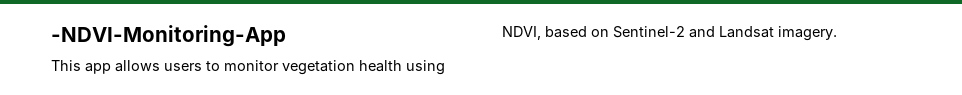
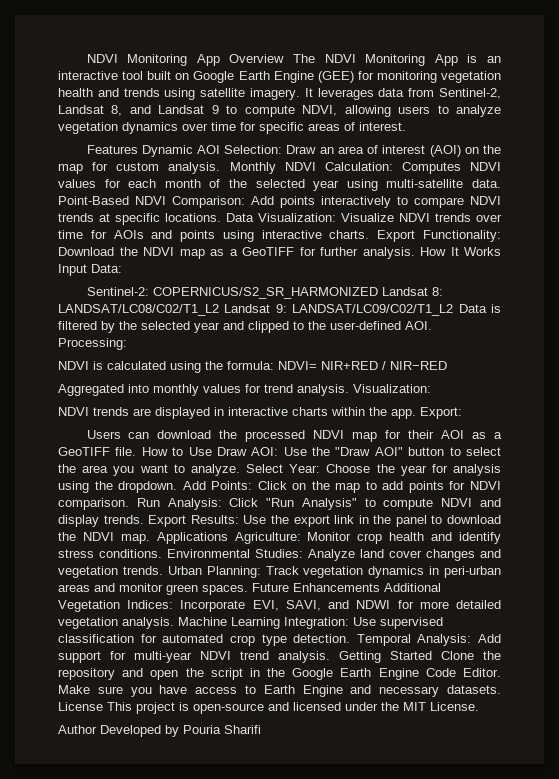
- -NDVI-Monitoring-App
- This app allows users to monitor vegetation health using NDVI, based on Sentinel-2 and Landsat imagery.
+ NDVI Monitoring App Overview The NDVI Monitoring App is an interactive tool built on Google Earth Engine (GEE) for monitoring vegetation health and trends using satellite imagery. It leverages data from Sentinel-2, Landsat 8, and Landsat 9 to compute NDVI, allowing users to analyze vegetation dynamics over time for specific areas of interest.
+ Features Dynamic AOI Selection: Draw an area of interest (AOI) on the map for custom analysis. Monthly NDVI Calculation: Computes NDVI values for each month of the selected year using multi-satellite data. Point-Based NDVI Comparison: Add points interactively to compare NDVI trends at specific locations. Data Visualization: Visualize NDVI trends over time for AOIs and points using interactive charts. Export Functionality: Download the NDVI map as a GeoTIFF for further analysis. How It Works Input Data:
+ Sentinel-2: COPERNICUS/S2_SR_HARMONIZED Landsat 8: LANDSAT/LC08/C02/T1_L2 Landsat 9: LANDSAT/LC09/C02/T1_L2 Data is filtered by the selected year and clipped to the user-defined AOI. Processing:
+ NDVI is calculated using the formula: NDVI= NIR+RED / NIR−RED
+ Aggregated into monthly values for trend analysis. Visualization:
+ NDVI trends are displayed in interactive charts within the app. Export:
+ Users can download the processed NDVI map for their AOI as a GeoTIFF file. How to Use Draw AOI: Use the "Draw AOI" button to select the area you want to analyze. Select Year: Choose the year for analysis using the dropdown. Add Points: Click on the map to add points for NDVI comparison. Run Analysis: Click "Run Analysis" to compute NDVI and display trends. Export Results: Use the export link in the panel to download the NDVI map. Applications Agriculture: Monitor crop health and identify stress conditions. Environmental Studies: Analyze land cover changes and vegetation trends. Urban Planning: Track vegetation dynamics in peri-urban areas and monitor green spaces. Future Enhancements Additional Vegetation Indices: Incorporate EVI, SAVI, and NDWI for more detailed vegetation analysis. Machine Learning Integration: Use supervised classification for automated crop type detection. Temporal Analysis: Add support for multi-year NDVI trend analysis. Getting Started Clone the repository and open the script in the Google Earth Engine Code Editor. Make sure you have access to Earth Engine and necessary datasets. License This project is open-source and licensed under the MIT License.
+ Author Developed by Pouria Sharifi

